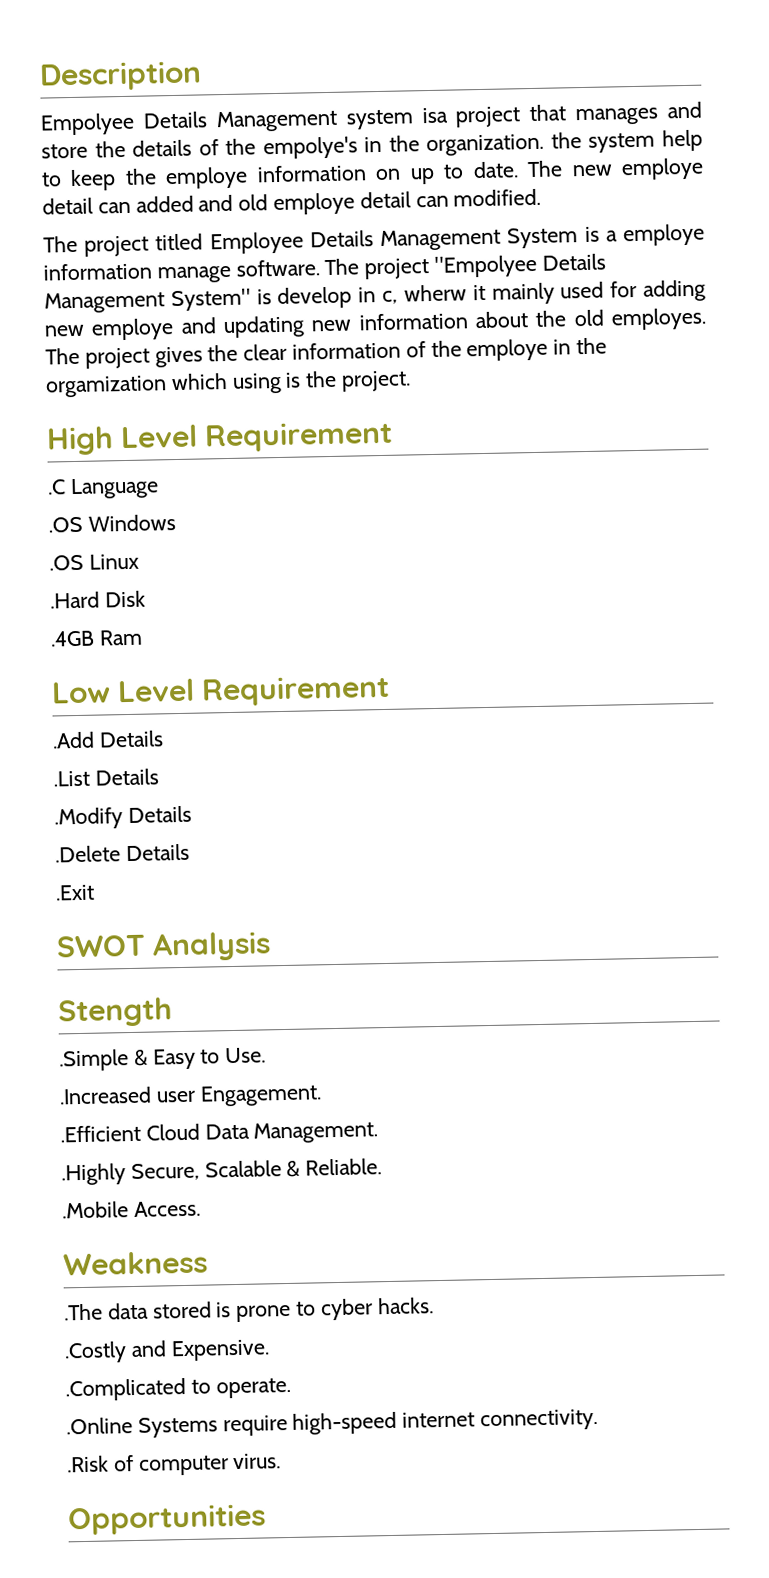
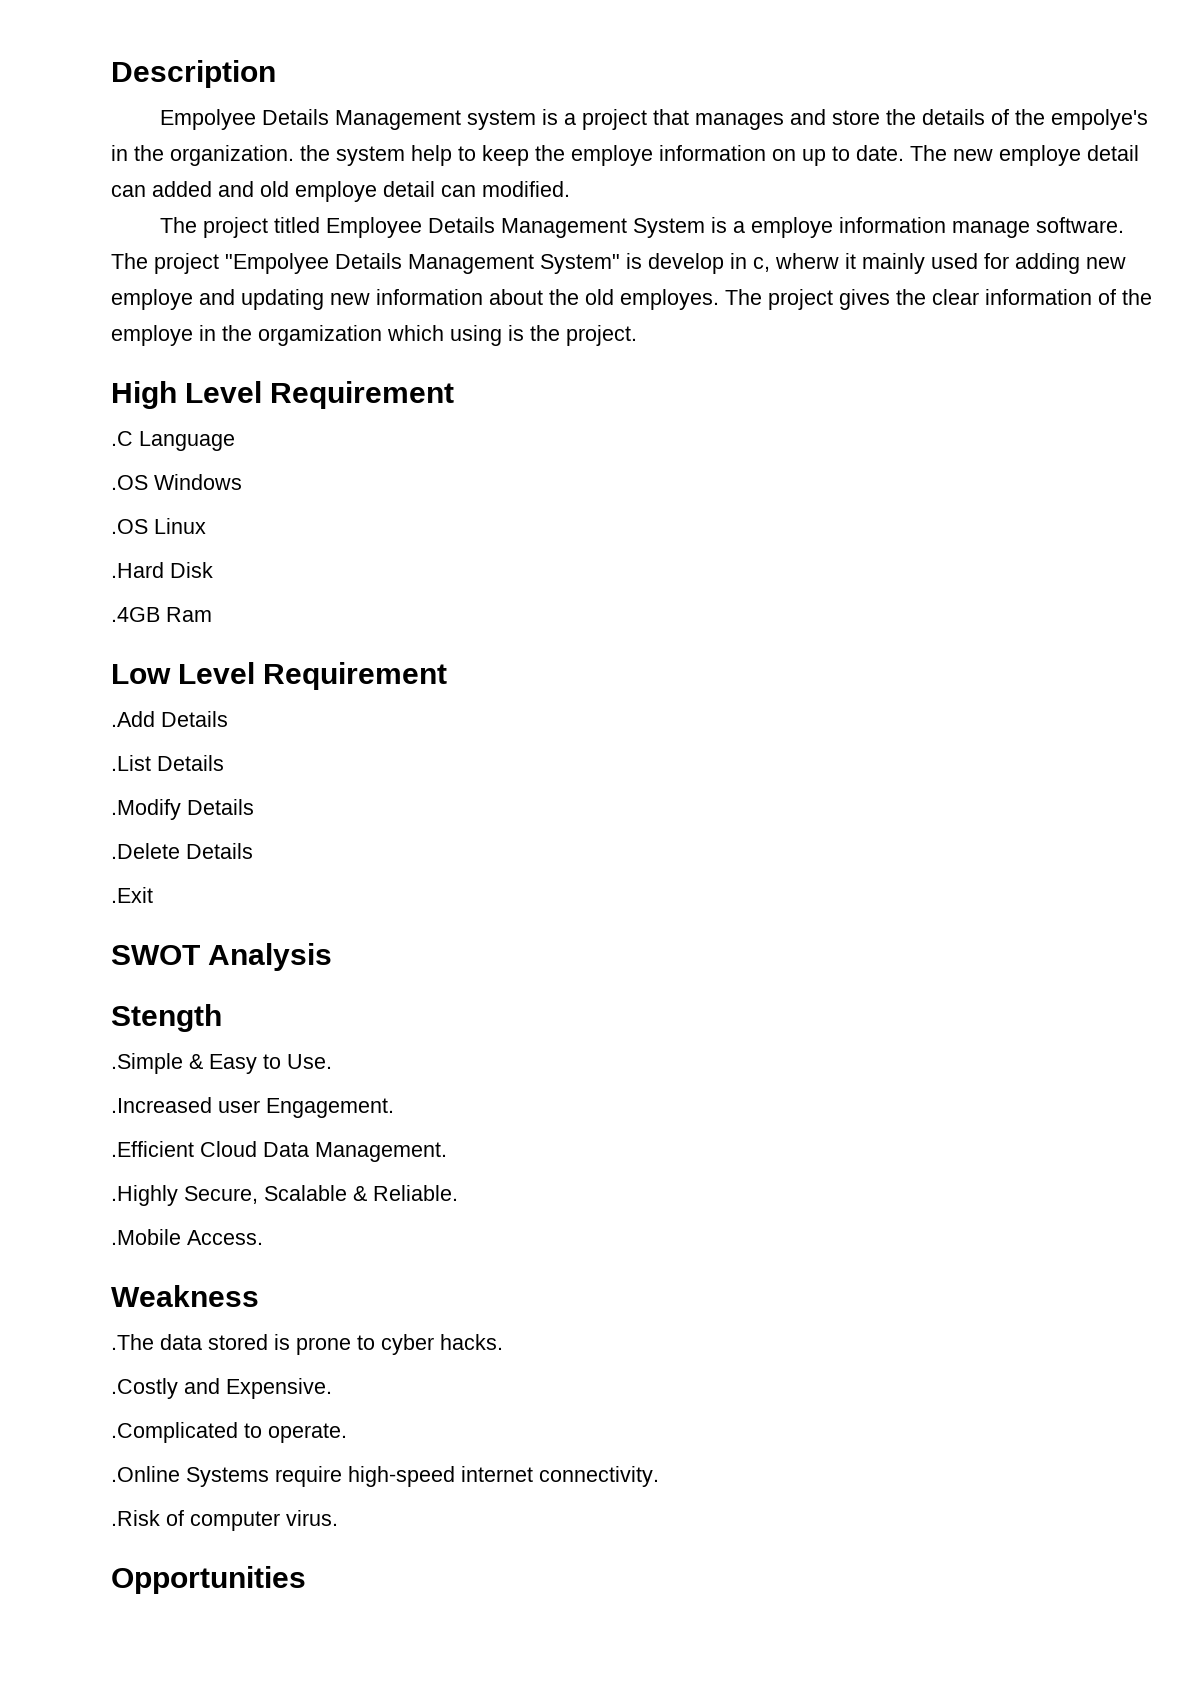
- Empolyee Details Management system isa project that manages and store the details of the empolye's in the organization. the system help to keep the employe information on up to date.
+ Empolyee Details Management system is a project that manages and store the details of the empolye's in the organization. the system help to keep the employe information on up to date.

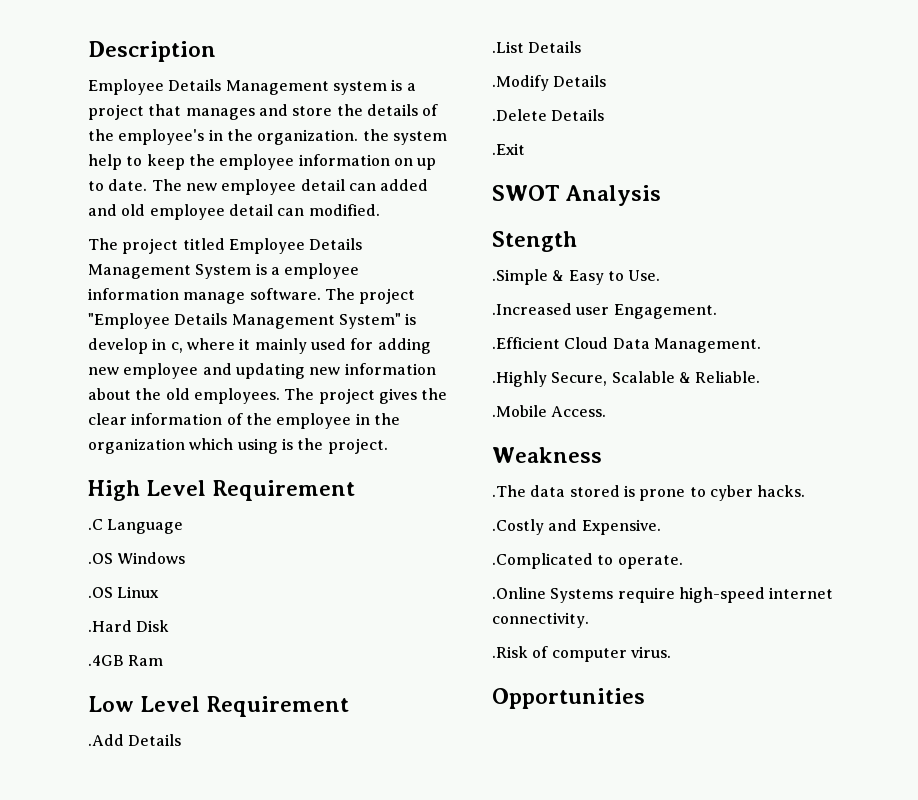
- Empolyee Details Management system is a project that manages and store the details of the empolye's in the organization. the system help to keep the employe information on up to date.
+ Employee Details Management system is a project that manages and store the details of the employee's in the organization. the system help to keep the employee information on up to date.
- The new employe detail can added and old employe detail can modified.
+ The new employee detail can added and old employee detail can modified.
- The project titled Employee Details Management System is a employe information manage software.
+ The project titled Employee Details Management System is a employee information manage software.
- The project "Empolyee Details Management System" is develop in c, wherw it mainly used for adding new employe and updating new information about the old employes.
+ The project "Employee Details Management System" is develop in c, where it mainly used for adding new employee and updating new information about the old employees.
- The project gives the clear information of the employe in the orgamization which using is the project.
+ The project gives the clear information of the employee in the organization which using is the project.

